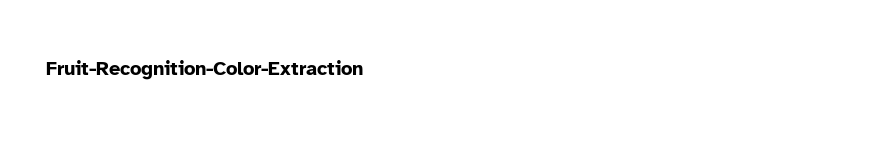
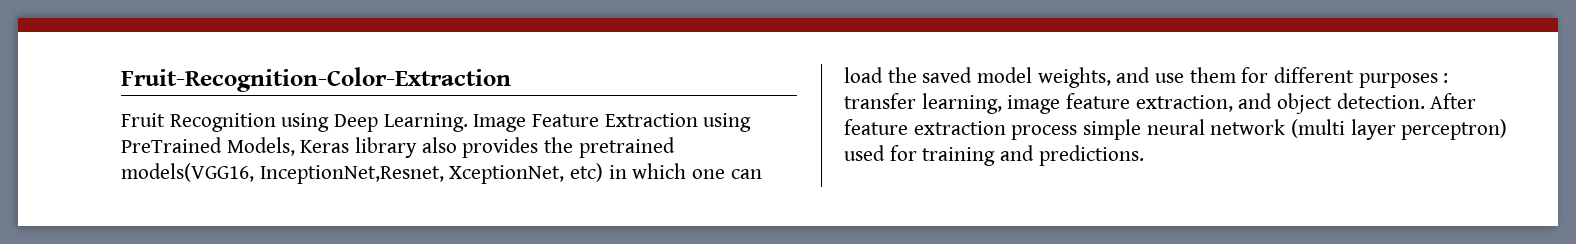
+ Fruit Recognition using Deep Learning. Image Feature Extraction using PreTrained Models, Keras library also provides the pretrained models(VGG16, InceptionNet,Resnet, XceptionNet, etc) in which one can load the saved model weights, and use them for different purposes : transfer learning, image feature extraction, and object detection. After feature extraction process simple neural network (multi layer perceptron) used for training and predictions.

